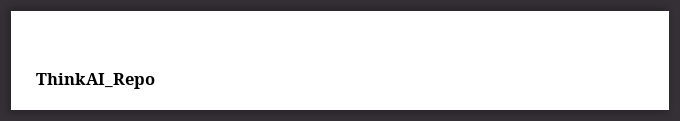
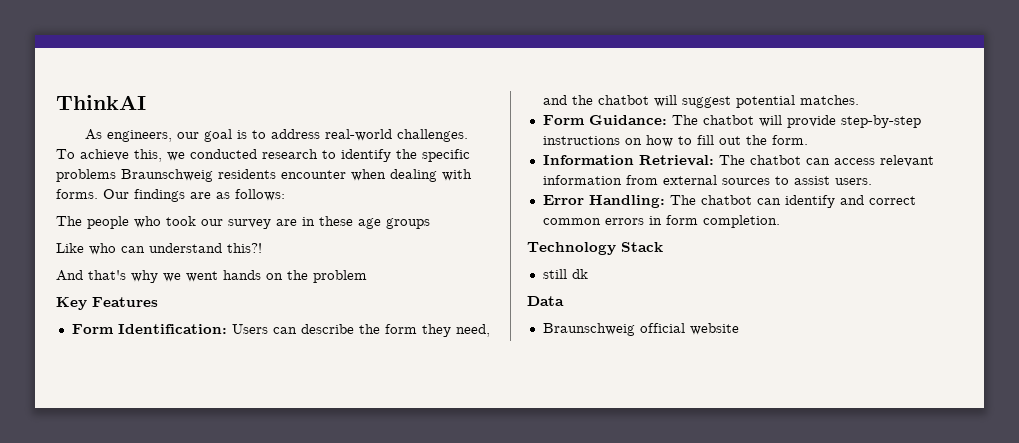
- ThinkAI_Repo
+ ThinkAI
+ As engineers, our goal is to address real-world challenges. To achieve this, we conducted research to identify the specific problems Braunschweig residents encounter when dealing with forms. Our findings are as follows:
+ The people who took our survey are in these age groups
+ Like who can understand this?!
+ And that's why we went hands on the problem
+ Key Features
+ Form Identification: Users can describe the form they need, and the chatbot will suggest potential matches.
+ Form Guidance: The chatbot will provide step-by-step instructions on how to fill out the form.
+ Information Retrieval: The chatbot can access relevant information from external sources to assist users.
+ Error Handling: The chatbot can identify and correct common errors in form completion.
+ Technology Stack
+ still dk
+ Data
+ Braunschweig official website

